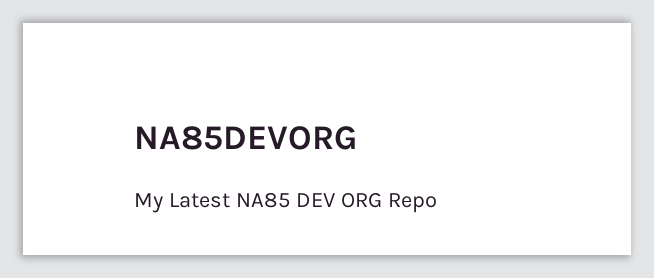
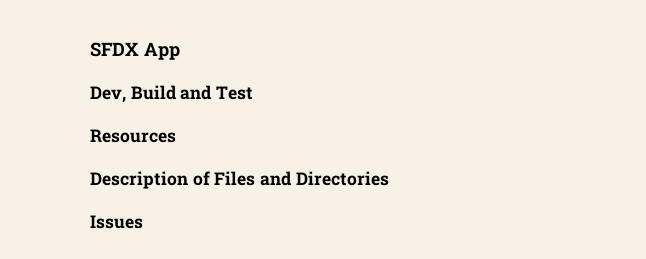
- NA85DEVORG
- My Latest NA85 DEV ORG Repo
+ SFDX App
+ Dev, Build and Test
+ Resources
+ Description of Files and Directories
+ Issues

